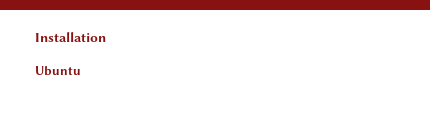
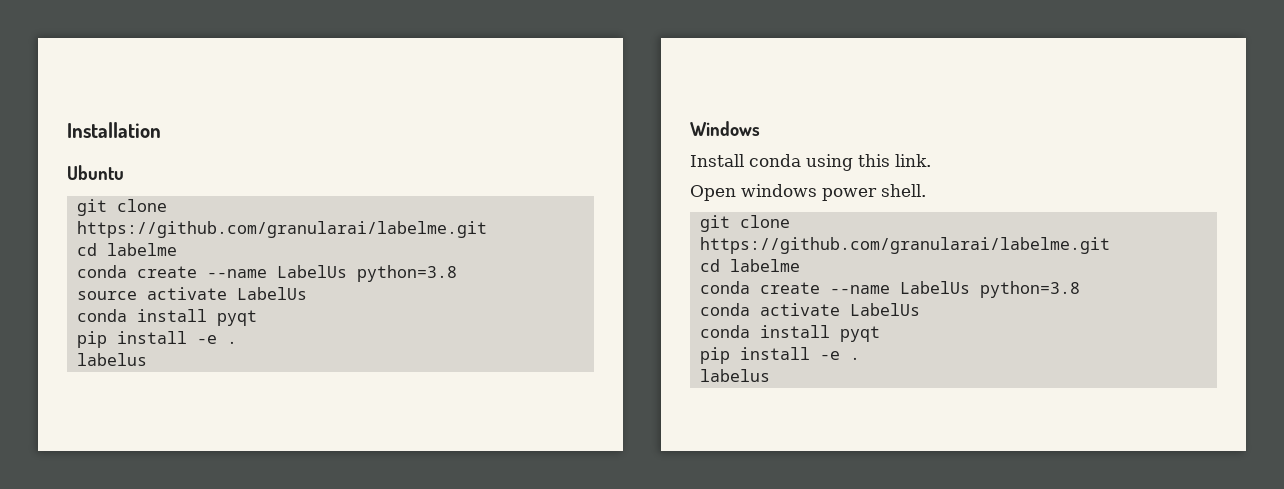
  Ubuntu
+ git clone https://github.com/granularai/labelme.git
+ cd labelme
+ conda create --name LabelUs python=3.8
+ source activate LabelUs
+ conda install pyqt
+ pip install -e .
+ labelus
+ Windows
+ Install conda using this link.
+ Open windows power shell.
+ git clone https://github.com/granularai/labelme.git
+ cd labelme
+ conda create --name LabelUs python=3.8
+ conda activate LabelUs
+ conda install pyqt
+ pip install -e .
+ labelus

